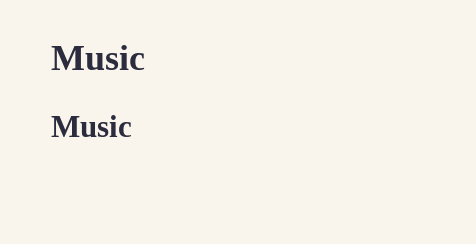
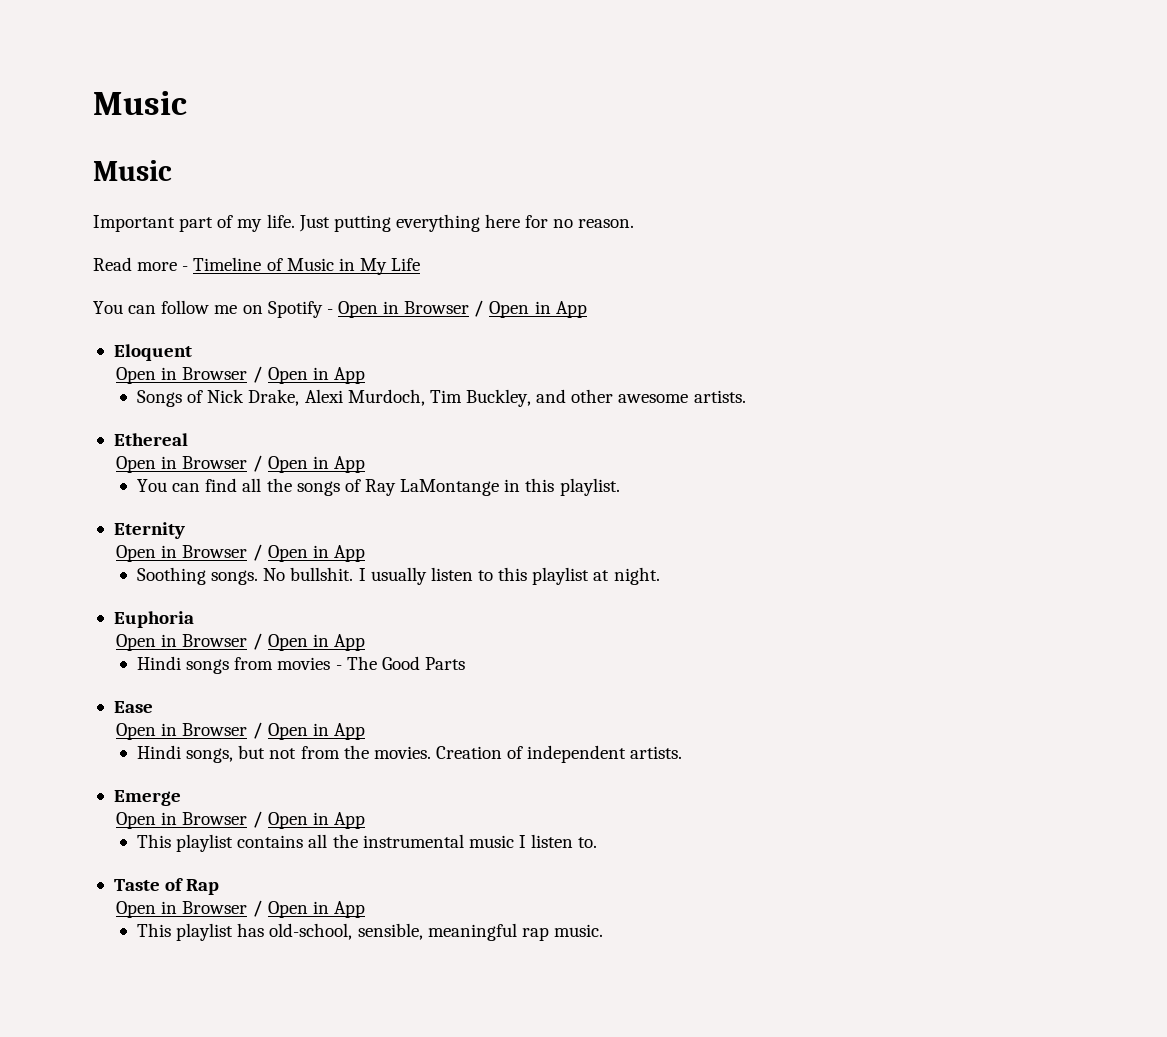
+ Important part of my life. Just putting everything here for no reason.
+ Read more - Timeline of Music in My Life
+ You can follow me on Spotify - Open in Browser / Open in App
+ Eloquent
+ Open in Browser / Open in App
+ Songs of Nick Drake, Alexi Murdoch, Tim Buckley, and other awesome artists.
+ Ethereal
+ Open in Browser / Open in App
+ You can find all the songs of Ray LaMontange in this playlist.
+ Eternity
+ Open in Browser / Open in App
+ Soothing songs. No bullshit. I usually listen to this playlist at night.
+ Euphoria
+ Open in Browser / Open in App
+ Hindi songs from movies - The Good Parts
+ Ease
+ Open in Browser / Open in App
+ Hindi songs, but not from the movies. Creation of independent artists.
+ Emerge
+ Open in Browser / Open in App
+ This playlist contains all the instrumental music I listen to.
+ Taste of Rap
+ Open in Browser / Open in App
+ This playlist has old-school, sensible, meaningful rap music.

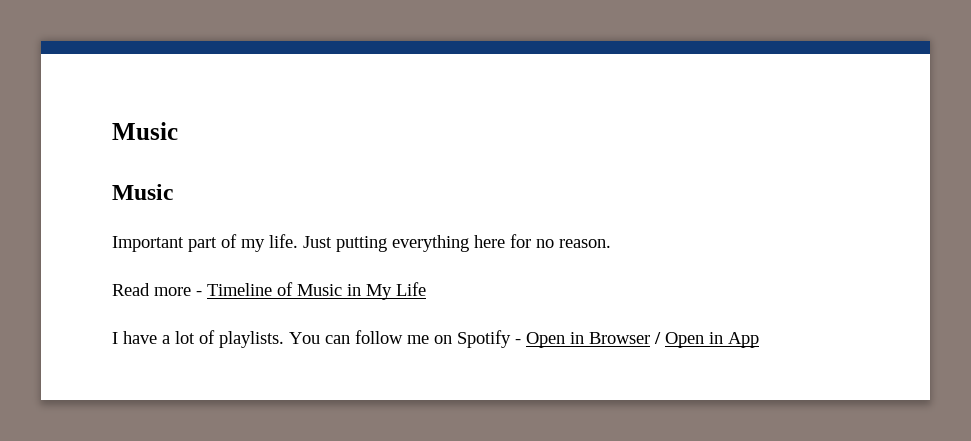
+ I have a lot of playlists.
- Eloquent
- Open in Browser / Open in App
- Songs of Nick Drake, Alexi Murdoch, Tim Buckley, and other awesome artists.
- Ethereal
- Open in Browser / Open in App
- You can find all the songs of Ray LaMontange in this playlist.
- Eternity
- Open in Browser / Open in App
- Soothing songs. No bullshit. I usually listen to this playlist at night.
- Euphoria
- Open in Browser / Open in App
- Hindi songs from movies - The Good Parts
- Ease
- Open in Browser / Open in App
- Hindi songs, but not from the movies. Creation of independent artists.
- Emerge
- Open in Browser / Open in App
- This playlist contains all the instrumental music I listen to.
- Taste of Rap
- Open in Browser / Open in App
- This playlist has old-school, sensible, meaningful rap music.

